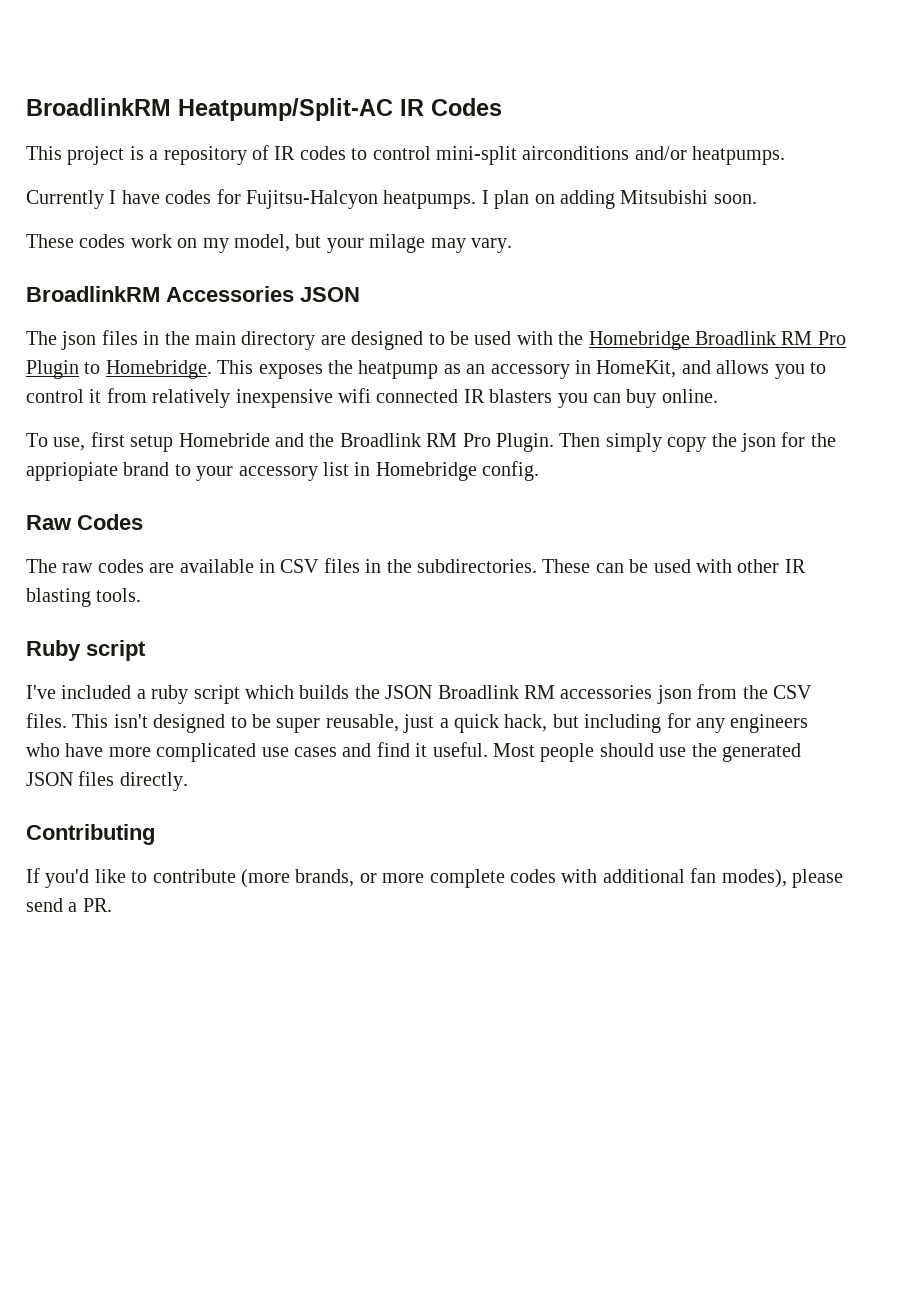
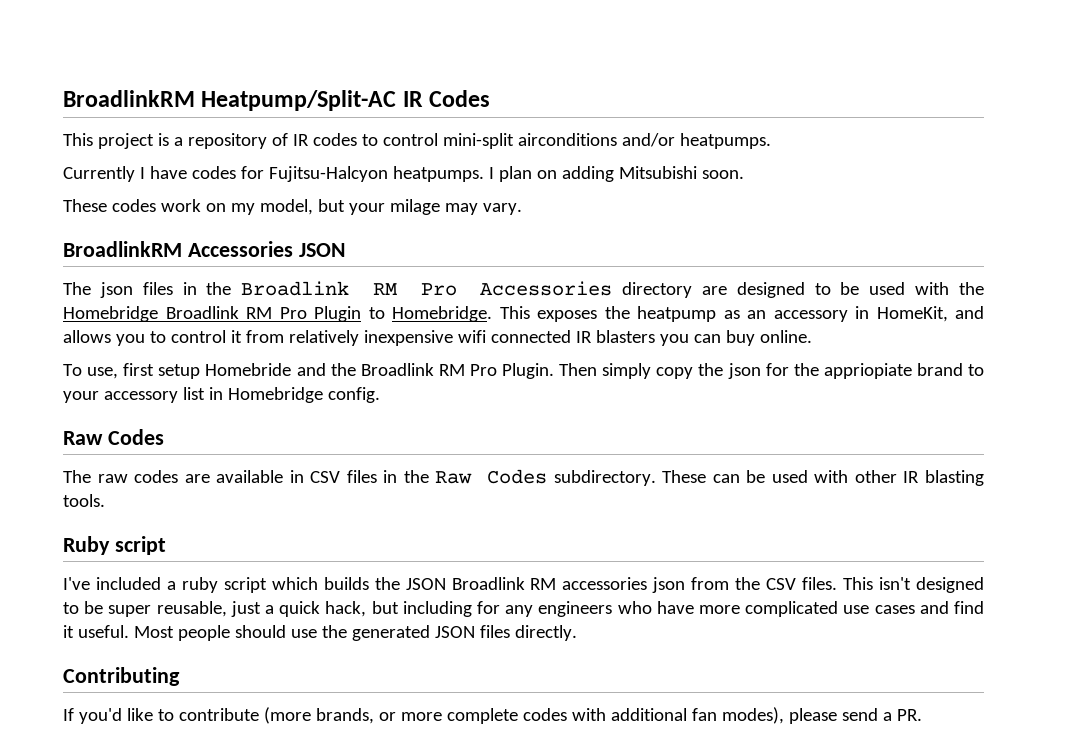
- The json files in the main directory are designed to be used with the Homebridge Broadlink RM Pro Plugin to Homebridge.
+ The json files in the Broadlink RM Pro Accessories directory are designed to be used with the Homebridge Broadlink RM Pro Plugin to Homebridge.
- The raw codes are available in CSV files in the subdirectories.
+ The raw codes are available in CSV files in the Raw Codes subdirectory.

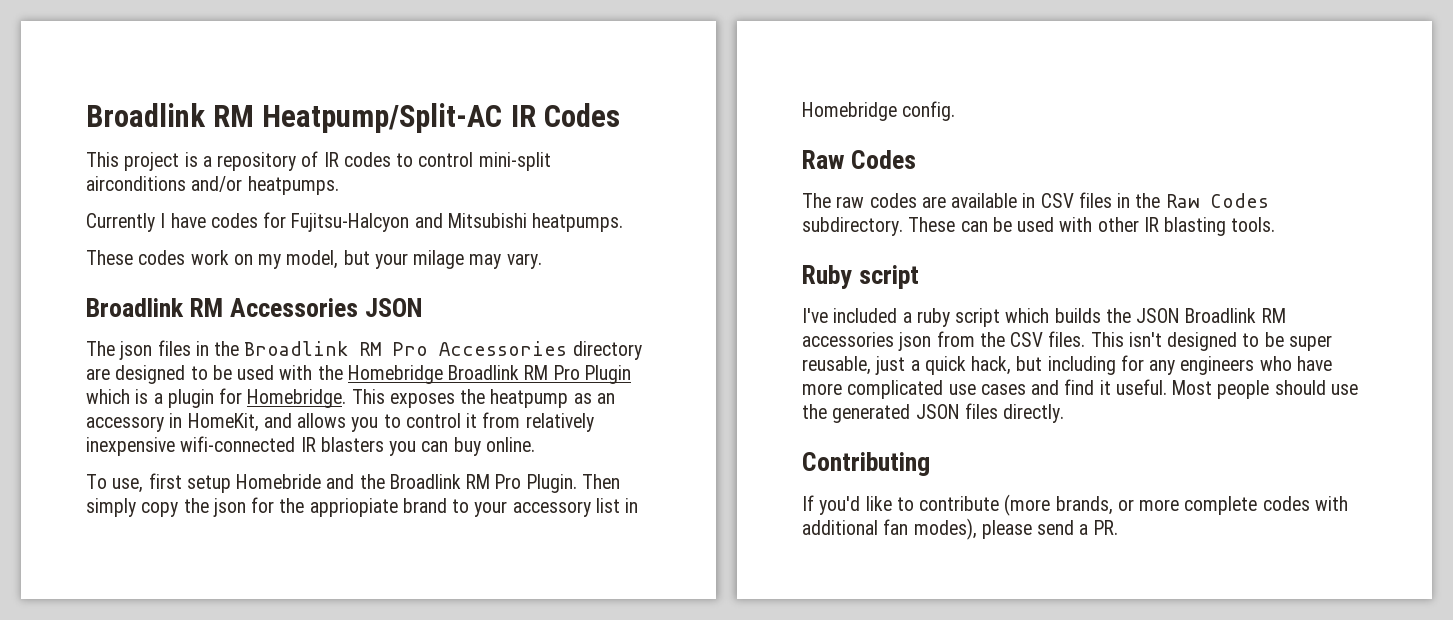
- BroadlinkRM Heatpump/Split-AC IR Codes
+ Broadlink RM Heatpump/Split-AC IR Codes
- Currently I have codes for Fujitsu-Halcyon heatpumps. I plan on adding Mitsubishi soon.
+ Currently I have codes for Fujitsu-Halcyon and Mitsubishi heatpumps.
- BroadlinkRM Accessories JSON
+ Broadlink RM Accessories JSON
- The json files in the Broadlink RM Pro Accessories directory are designed to be used with the Homebridge Broadlink RM Pro Plugin to Homebridge.
+ The json files in the Broadlink RM Pro Accessories directory are designed to be used with the Homebridge Broadlink RM Pro Plugin which is a plugin for Homebridge.
- This exposes the heatpump as an accessory in HomeKit, and allows you to control it from relatively inexpensive wifi connected IR blasters you can buy online.
+ This exposes the heatpump as an accessory in HomeKit, and allows you to control it from relatively inexpensive wifi-connected IR blasters you can buy online.

